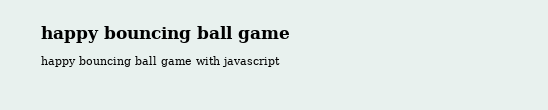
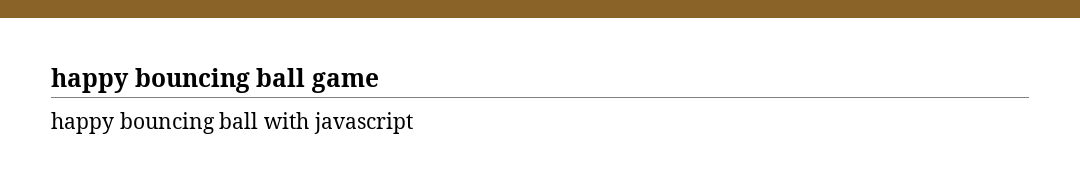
- happy bouncing ball game with javascript
+ happy bouncing ball with javascript

